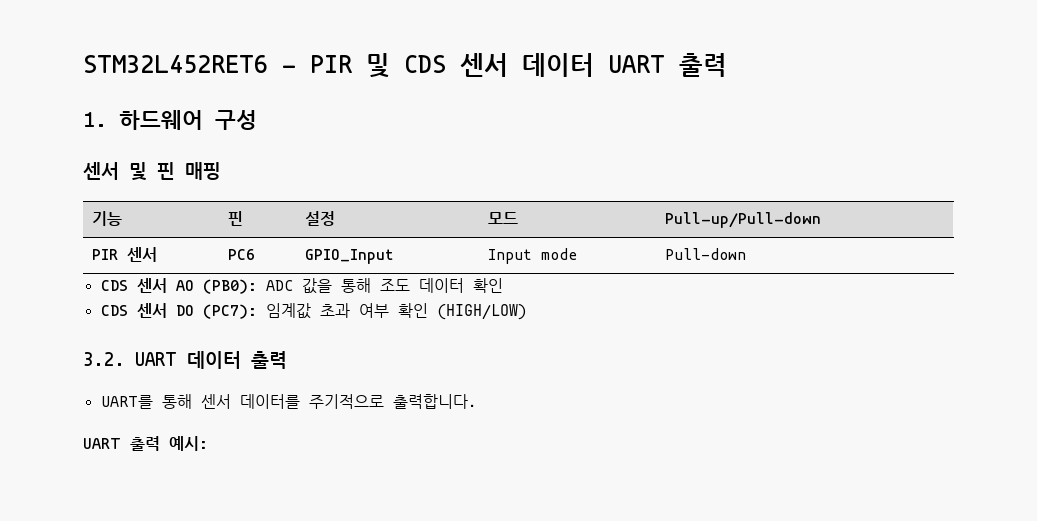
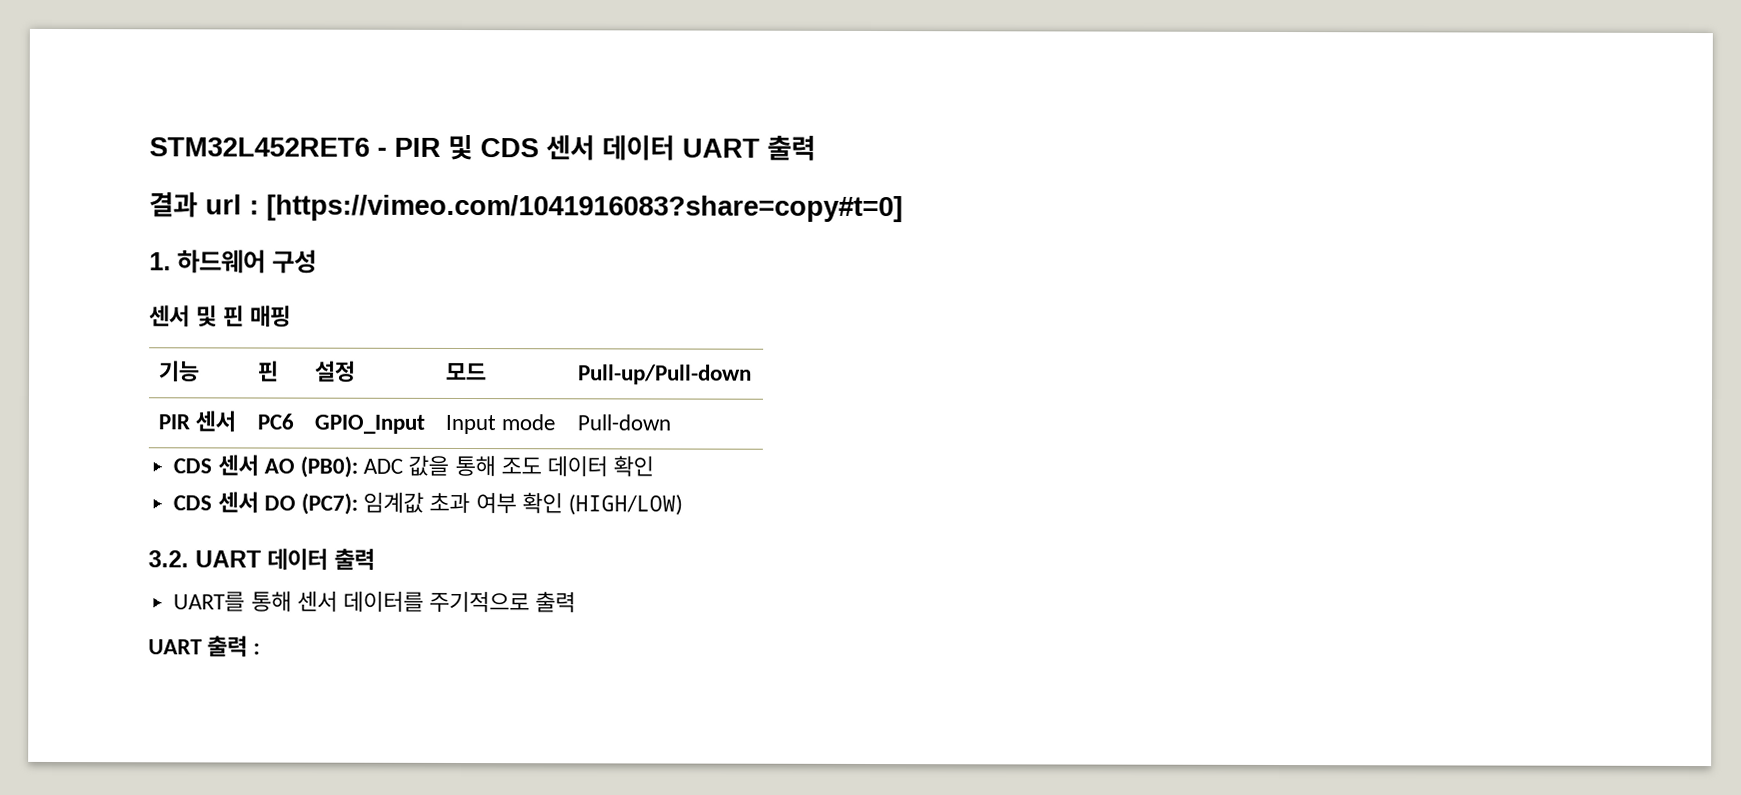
+ 결과 url : [https://vimeo.com/1041916083?share=copy#t=0]
- UART를 통해 센서 데이터를 주기적으로 출력합니다.
- UART 출력 예시:
+ UART를 통해 센서 데이터를 주기적으로 출력
+ UART 출력 :

